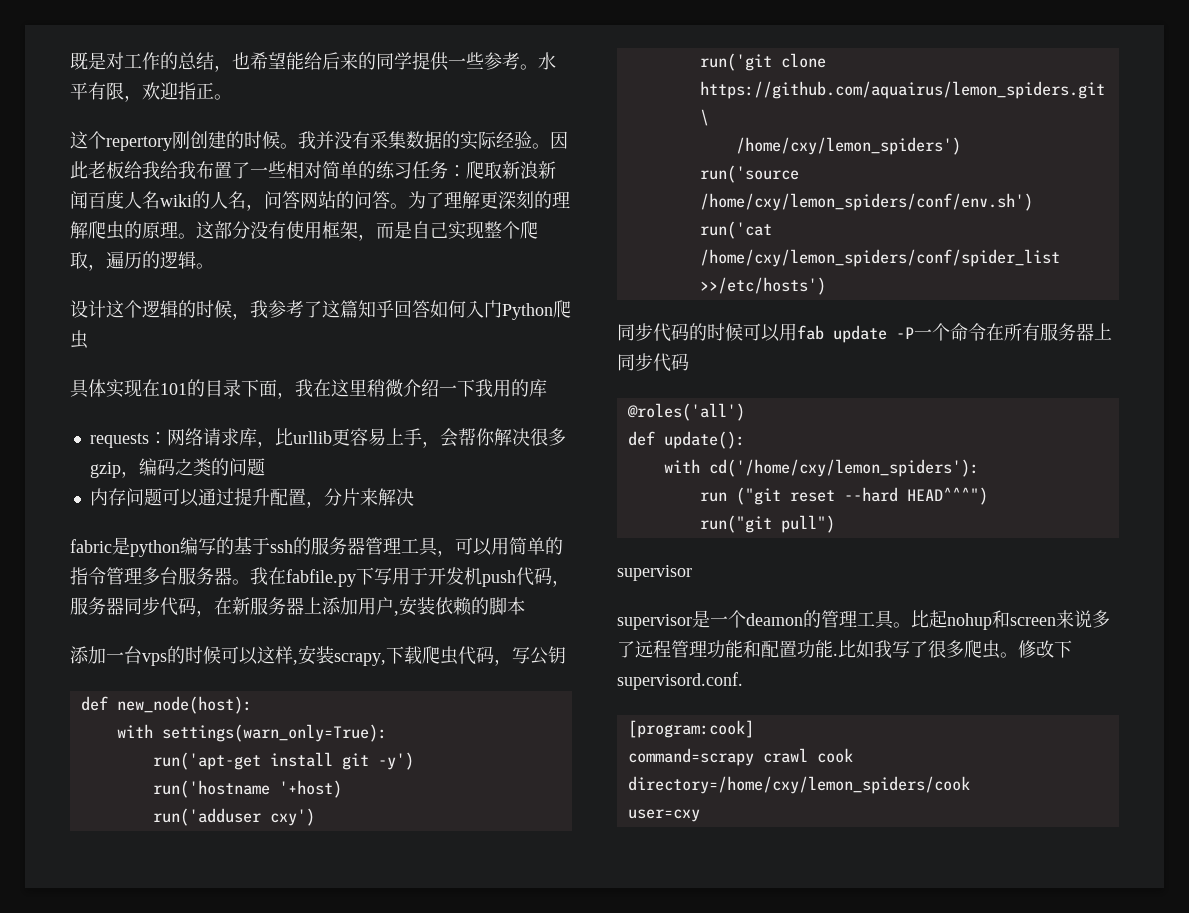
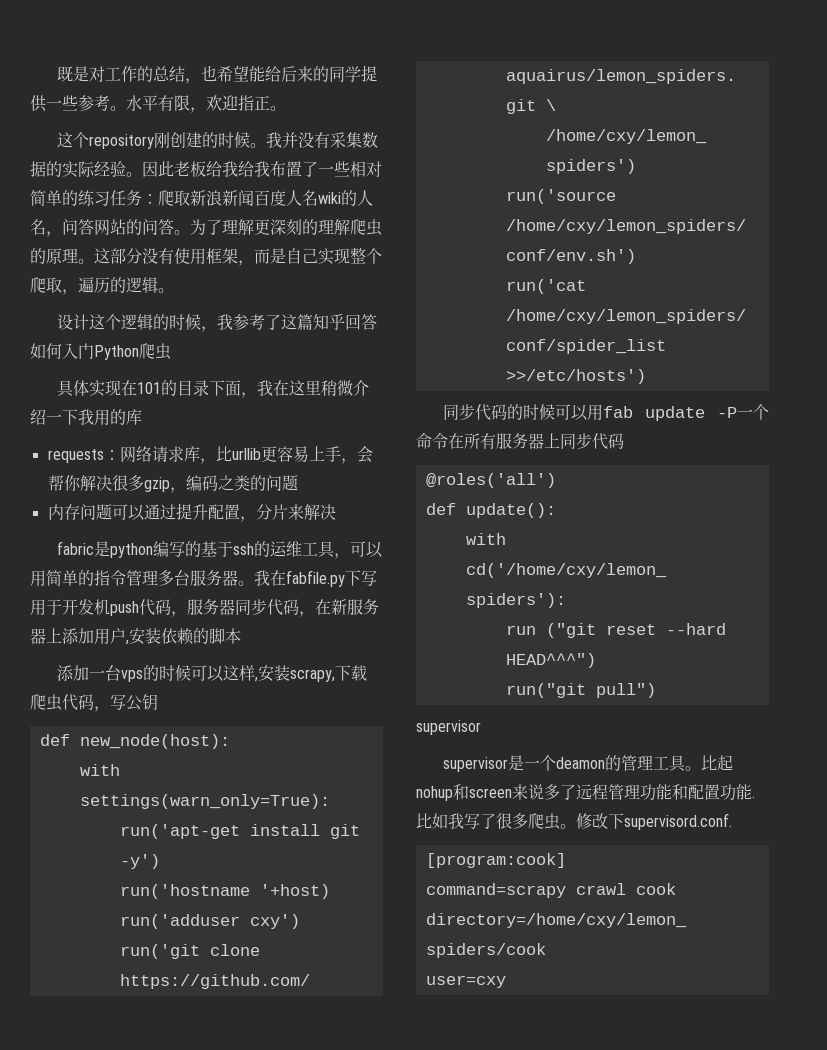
- 这个repertory刚创建的时候。
+ 这个repository刚创建的时候。
- fabric是python编写的基于ssh的服务器管理工具，可以用简单的指令管理多台服务器。
+ fabric是python编写的基于ssh的运维工具，可以用简单的指令管理多台服务器。

